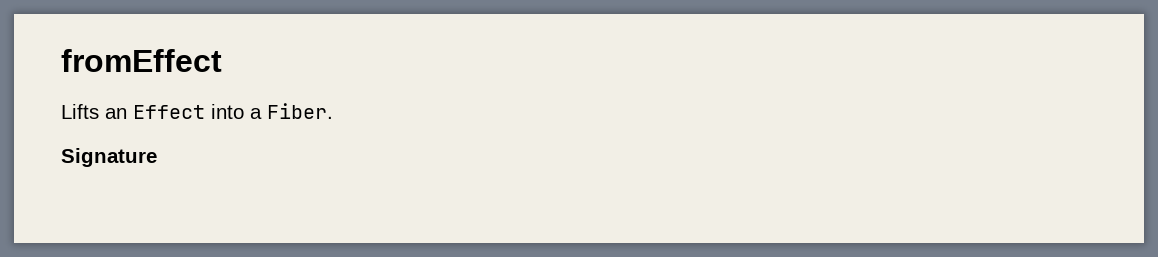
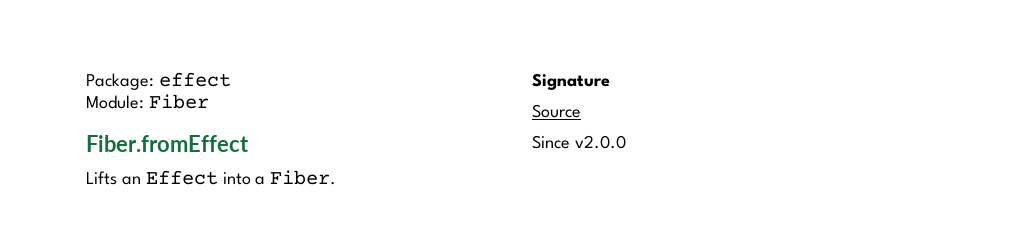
- fromEffect
+ Package: effect
+ Module: Fiber
+ Fiber.fromEffect
+ Source
+ Since v2.0.0

